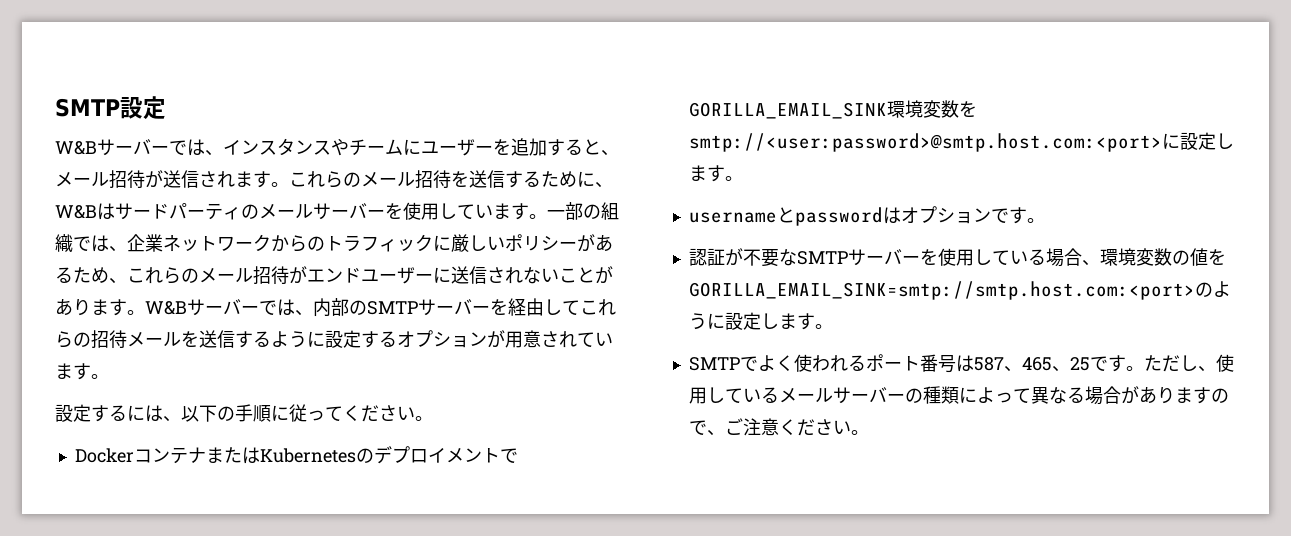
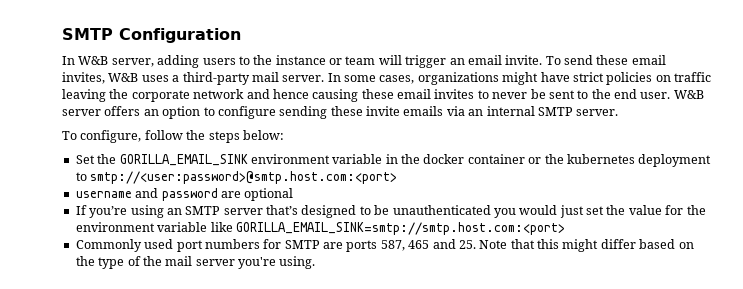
- SMTP設定
- W&Bサーバーでは、インスタンスやチームにユーザーを追加すると、メール招待が送信されます。これらのメール招待を送信するために、W&Bはサードパーティのメールサーバーを使用しています。一部の組織では、企業ネットワークからのトラフィックに厳しいポリシーがあるため、これらのメール招待がエンドユーザーに送信されないことがあります。W&Bサーバーでは、内部のSMTPサーバーを経由してこれらの招待メールを送信するように設定するオプションが用意されています。
- 設定するには、以下の手順に従ってください。
- DockerコンテナまたはKubernetesのデプロイメントでGORILLA_EMAIL_SINK環境変数をsmtp://<user:password>@smtp.host.com:<port>に設定します。
- usernameとpasswordはオプションです。
- 認証が不要なSMTPサーバーを使用している場合、環境変数の値をGORILLA_EMAIL_SINK=smtp://smtp.host.com:<port>のように設定します。
- SMTPでよく使われるポート番号は587、465、25です。ただし、使用しているメールサーバーの種類によって異なる場合がありますので、ご注意ください。
+ SMTP Configuration
+ In W&B server, adding users to the instance or team will trigger an email invite. To send these email invites, W&B uses a third-party mail server. In some cases, organizations might have strict policies on traffic leaving the corporate network and hence causing these email invites to never be sent to the end user. W&B server offers an option to configure sending these invite emails via an internal SMTP server.
+ To configure, follow the steps below:
+ Set the GORILLA_EMAIL_SINK environment variable in the docker container or the kubernetes deployment to smtp://<user:password>@smtp.host.com:<port>
+ username and password are optional
+ If you’re using an SMTP server that’s designed to be unauthenticated you would just set the value for the environment variable like GORILLA_EMAIL_SINK=smtp://smtp.host.com:<port>
+ Commonly used port numbers for SMTP are ports 587, 465 and 25. Note that this might differ based on the type of the mail server you're using.

